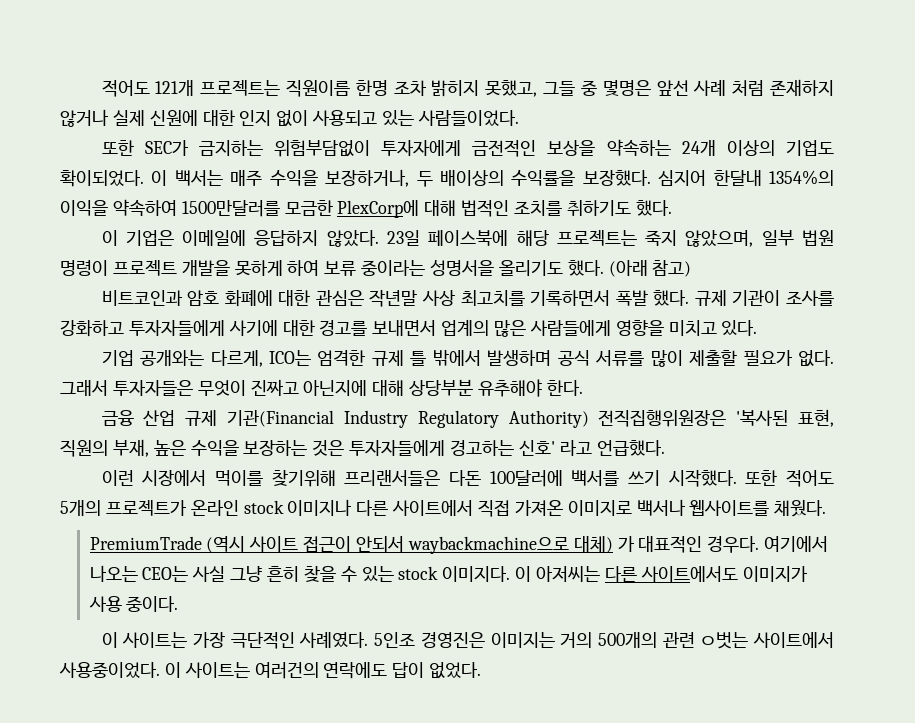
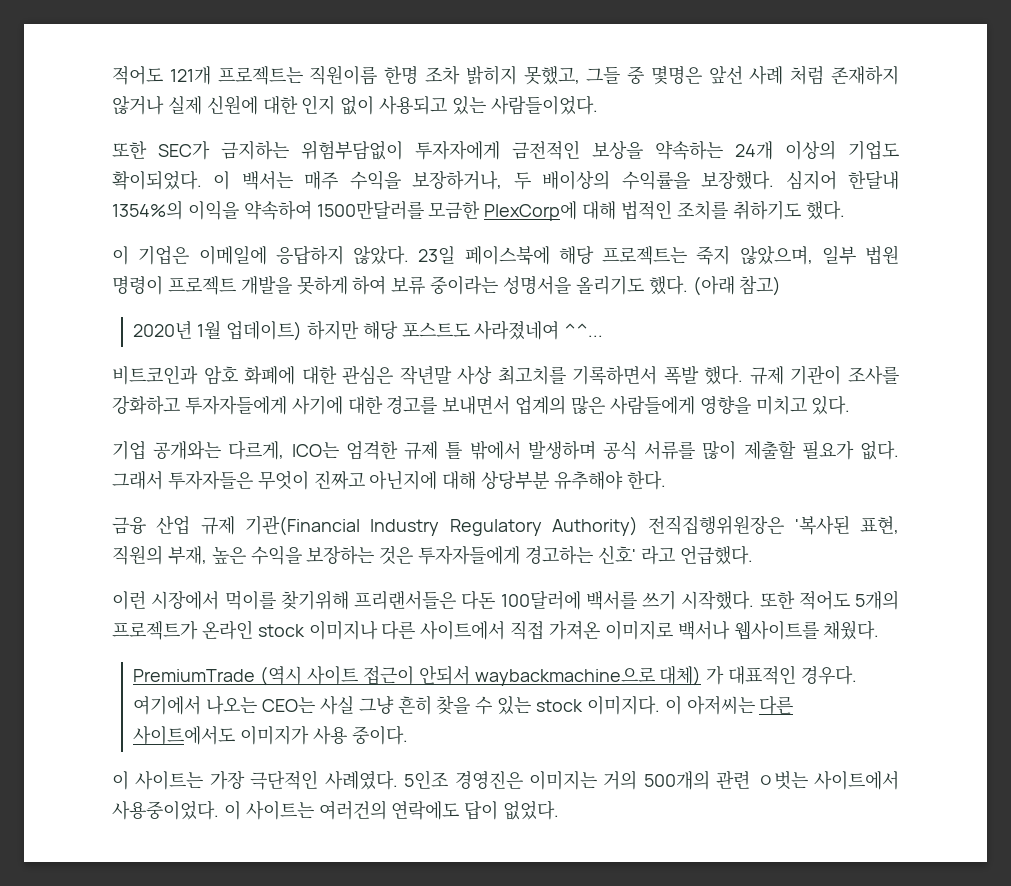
+ 2020년 1월 업데이트) 하지만 해당 포스트도 사라졌네여 ^^...

